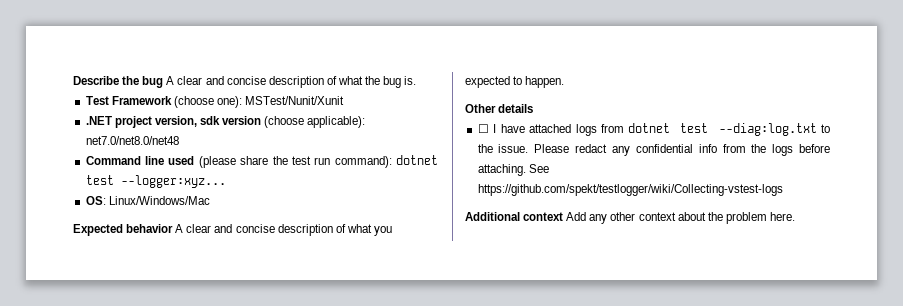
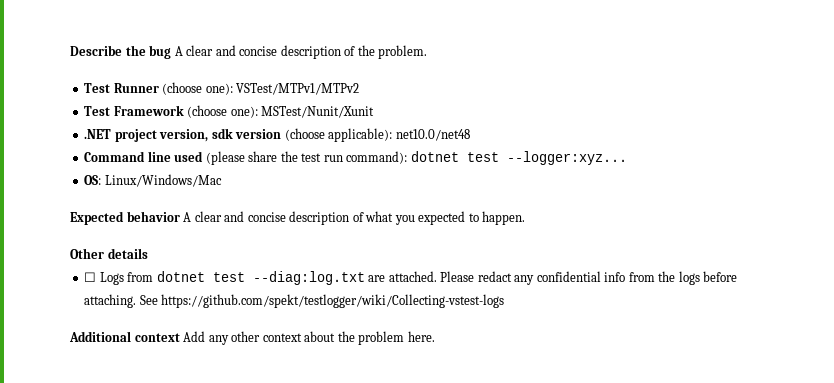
- Describe the bug A clear and concise description of what the bug is.
+ Describe the bug A clear and concise description of the problem.
+ Test Runner (choose one): VSTest/MTPv1/MTPv2
- .NET project version, sdk version (choose applicable): net7.0/net8.0/net48
+ .NET project version, sdk version (choose applicable): net10.0/net48
- ☐ I have attached logs from dotnet test --diag:log.txt to the issue.
+ ☐ Logs from dotnet test --diag:log.txt are attached.

